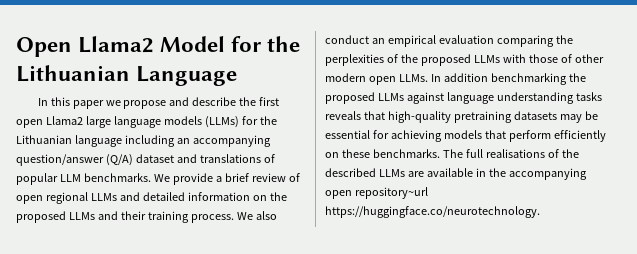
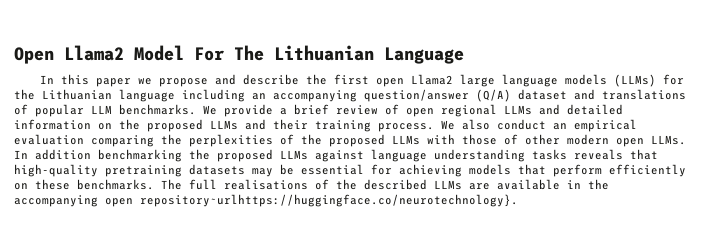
- Open Llama2 Model for the Lithuanian Language
+ Open Llama2 Model For The Lithuanian Language
- The full realisations of the described LLMs are available in the accompanying open repository~url https://huggingface.co/neurotechnology.
+ The full realisations of the described LLMs are available in the accompanying open repository~urlhttps://huggingface.co/neurotechnology}.

